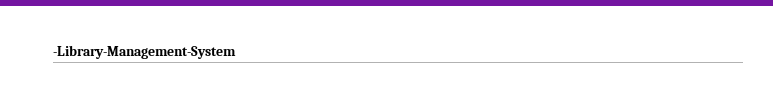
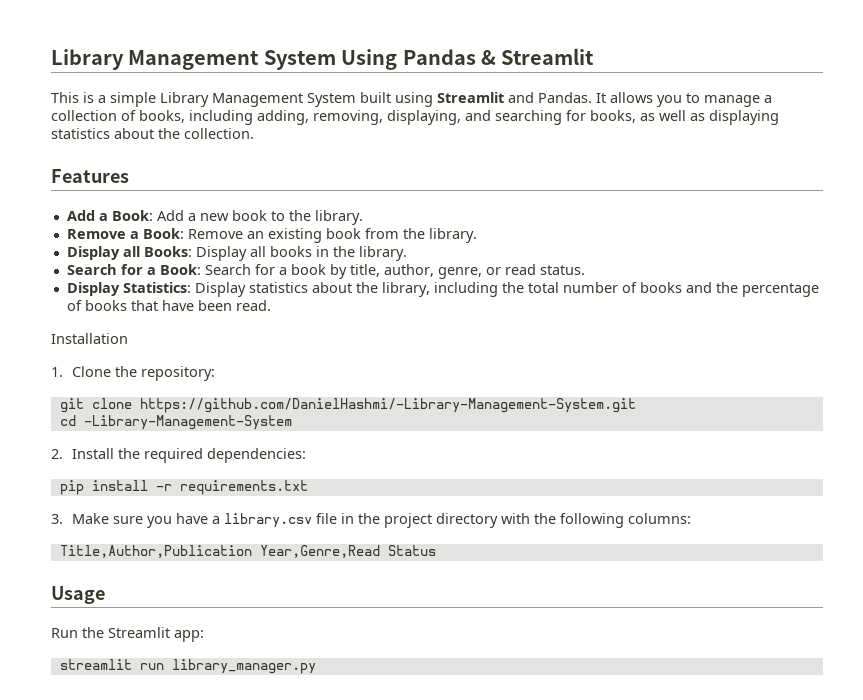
- -Library-Management-System
+ Library Management System Using Pandas & Streamlit
+ This is a simple Library Management System built using Streamlit and Pandas. It allows you to manage a collection of books, including adding, removing, displaying, and searching for books, as well as displaying statistics about the collection.
+ Features
+ Add a Book: Add a new book to the library.
+ Remove a Book: Remove an existing book from the library.
+ Display all Books: Display all books in the library.
+ Search for a Book: Search for a book by title, author, genre, or read status.
+ Display Statistics: Display statistics about the library, including the total number of books and the percentage of books that have been read.
+ Installation
+ 1. Clone the repository:
+ git clone https://github.com/DanielHashmi/-Library-Management-System.git
+ cd -Library-Management-System
+ 2. Install the required dependencies:
+ pip install -r requirements.txt
+ 3. Make sure you have a library.csv file in the project directory with the following columns:
+ Title,Author,Publication Year,Genre,Read Status
+ Usage
+ Run the Streamlit app:
+ streamlit run library_manager.py

